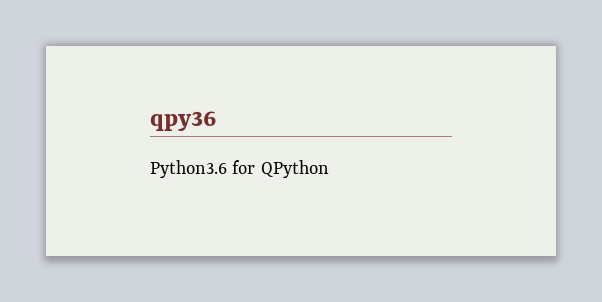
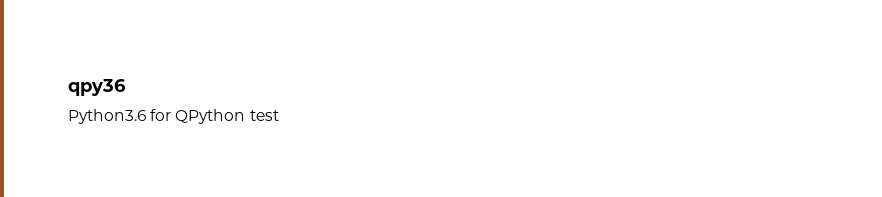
- Python3.6 for QPython
+ Python3.6 for QPython test

